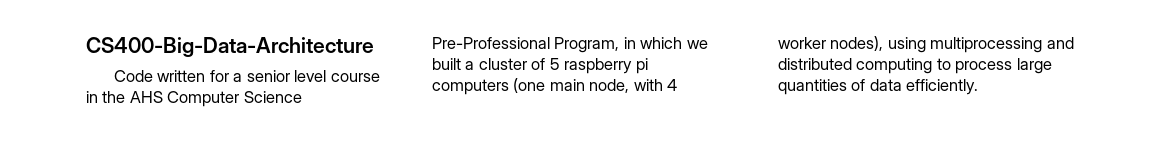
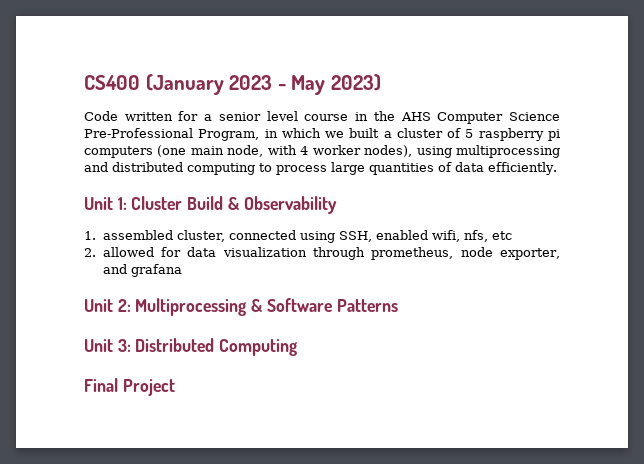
- CS400-Big-Data-Architecture
+ CS400 (January 2023 - May 2023)
+ Unit 1: Cluster Build & Observability
+ 1. assembled cluster, connected using SSH, enabled wifi, nfs, etc
+ 2. allowed for data visualization through prometheus, node exporter, and grafana
+ Unit 2: Multiprocessing & Software Patterns
+ Unit 3: Distributed Computing
+ Final Project

